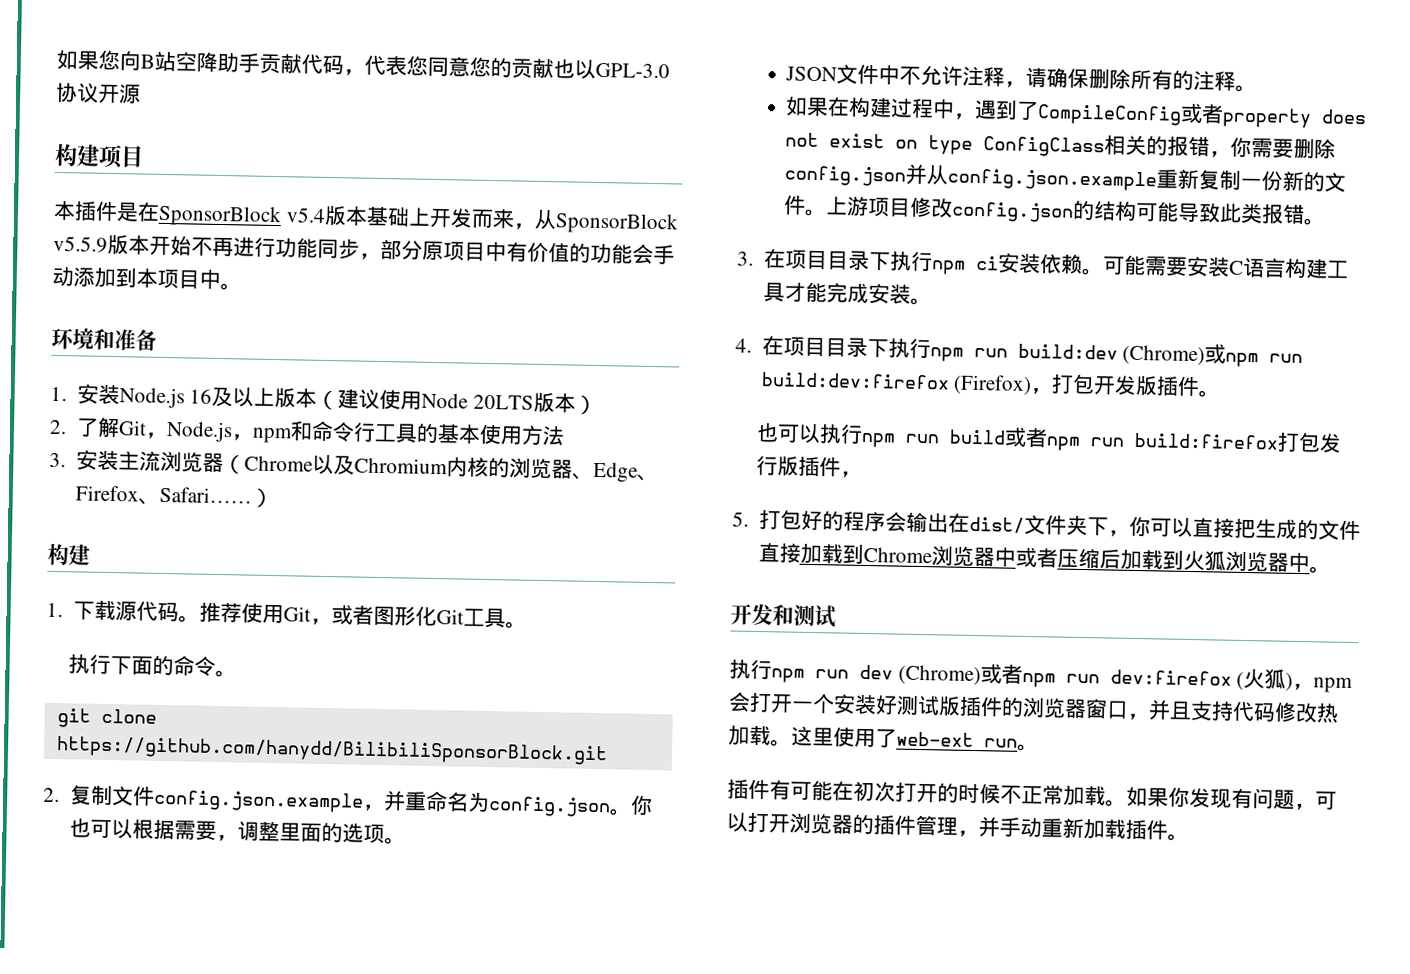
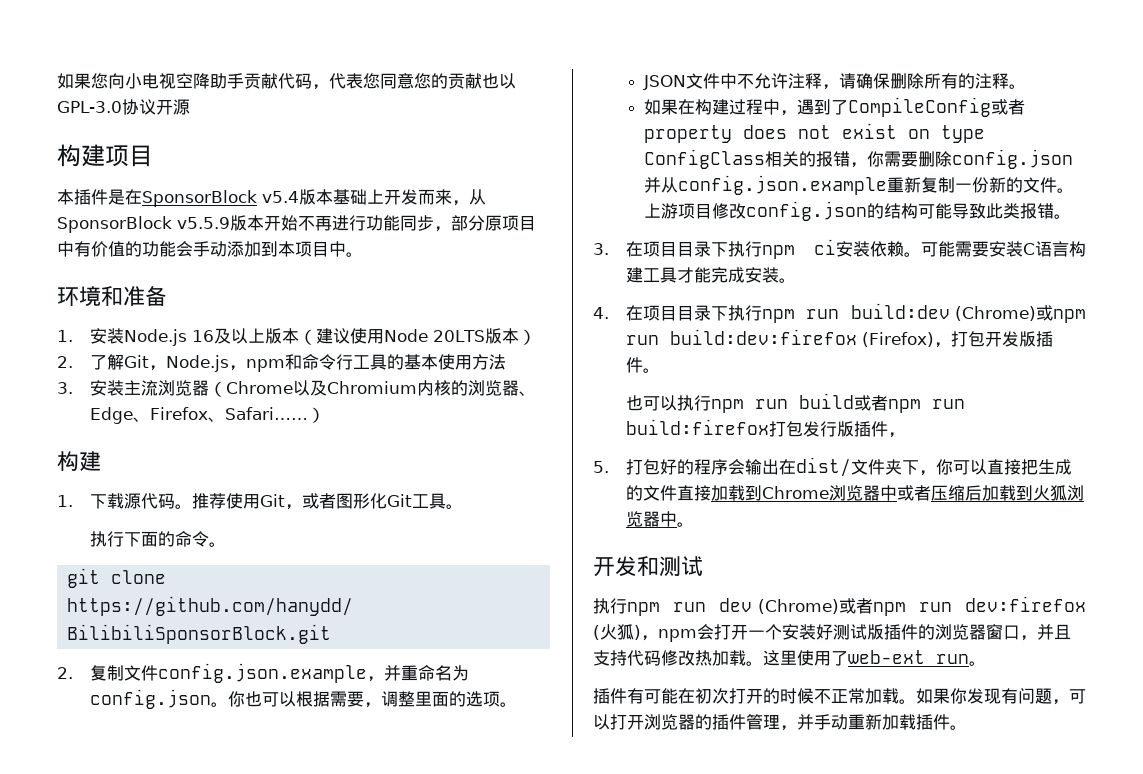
- 如果您向B站空降助手贡献代码，代表您同意您的贡献也以GPL-3.0协议开源
+ 如果您向小电视空降助手贡献代码，代表您同意您的贡献也以GPL-3.0协议开源

